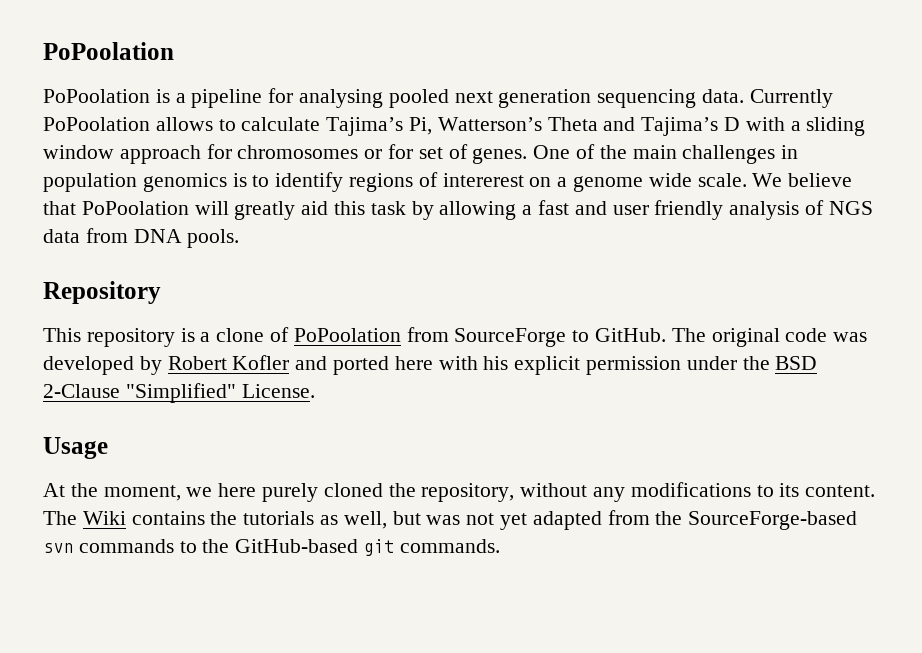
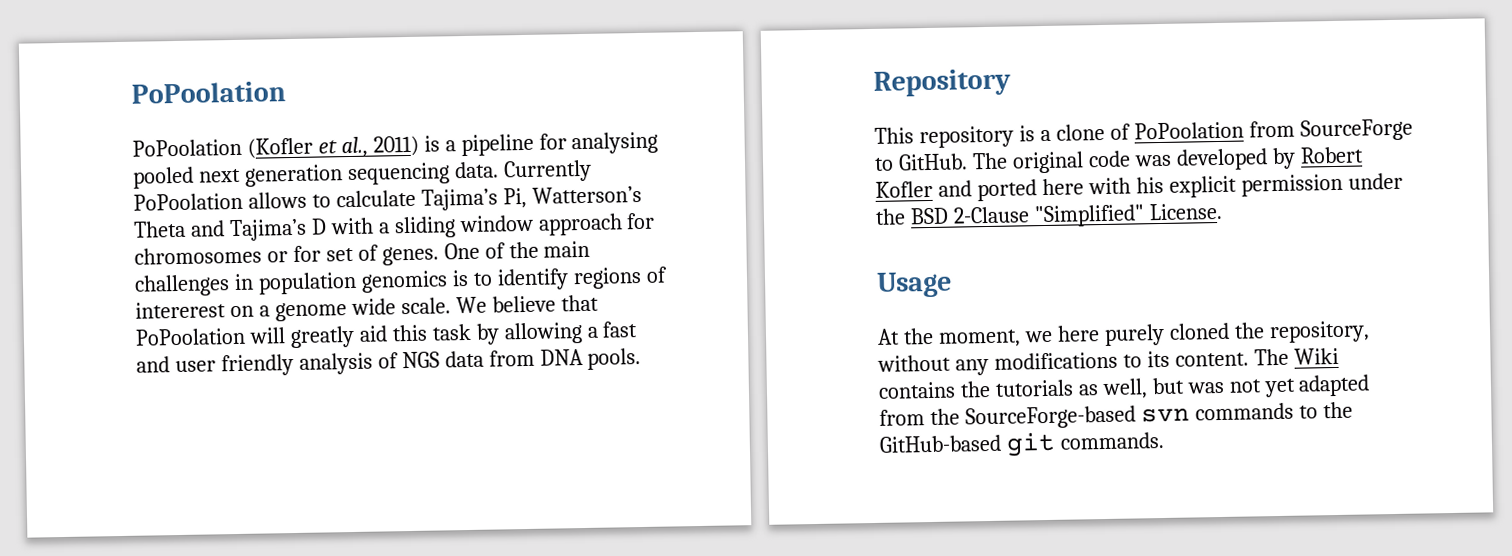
- PoPoolation is a pipeline for analysing pooled next generation sequencing data.
+ PoPoolation (Kofler et al., 2011) is a pipeline for analysing pooled next generation sequencing data.

